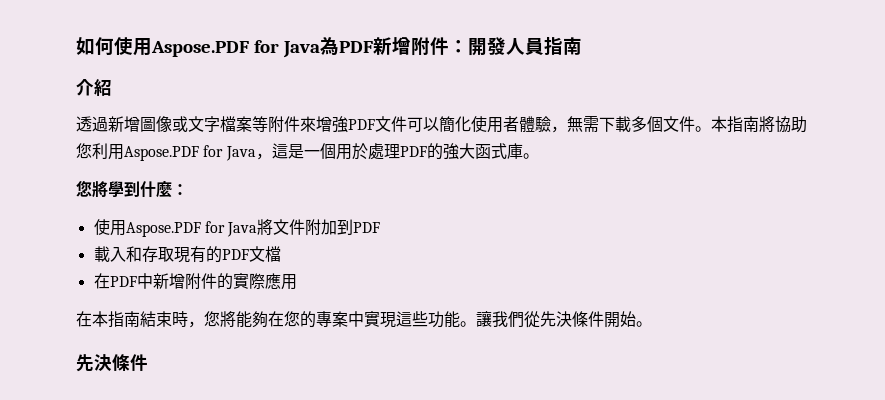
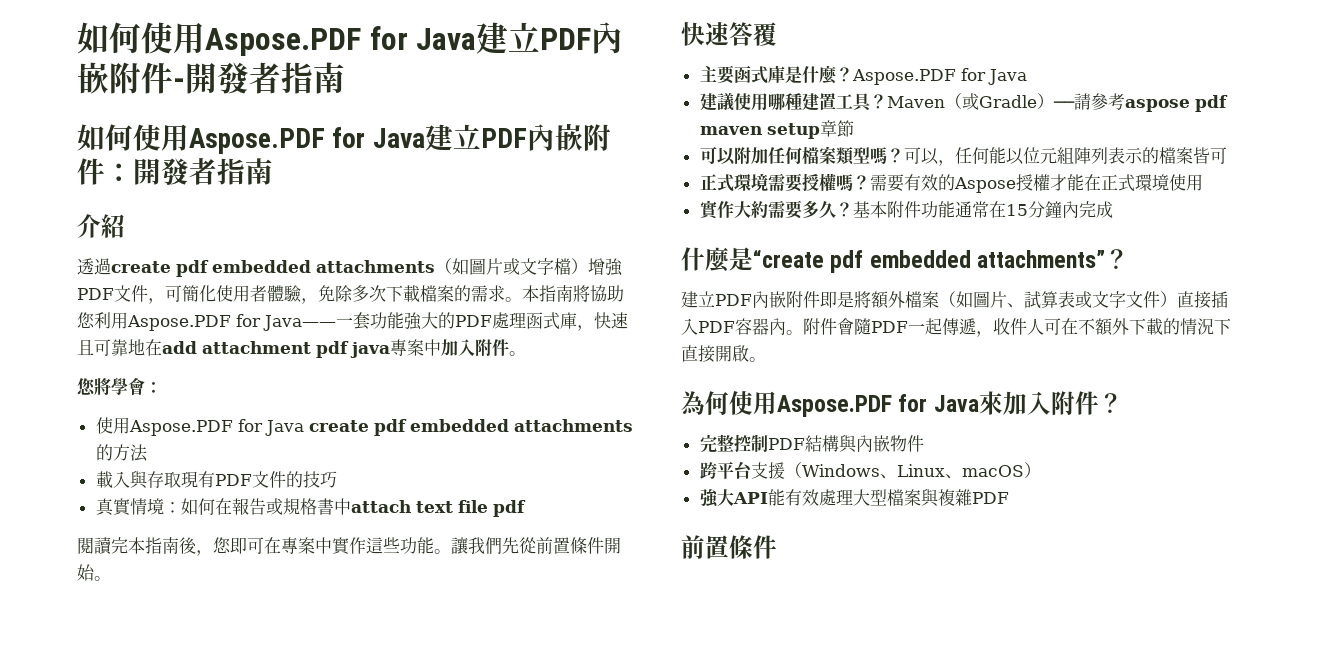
- 如何使用Aspose.PDF for Java為PDF新增附件：開發人員指南
+ 如何使用Aspose.PDF for Java建立PDF內嵌附件-開發者指南
+ 如何使用Aspose.PDF for Java建立PDF內嵌附件：開發者指南
- 透過新增圖像或文字檔案等附件來增強PDF文件可以簡化使用者體驗，無需下載多個文件。
+ 透過create pdf embedded attachments（如圖片或文字檔）增強PDF文件，可簡化使用者體驗，免除多次下載檔案的需求。
- 本指南將協助您利用Aspose.PDF for Java，這是一個用於處理PDF的強大函式庫。
+ 本指南將協助您利用Aspose.PDF for Java——一套功能強大的PDF處理函式庫，快速且可靠地在add attachment pdf java專案中加入附件。
- 您將學到什麼：
+ 您將學會：
- 使用Aspose.PDF for Java將文件附加到PDF
+ 使用Aspose.PDF for Java create pdf embedded attachments的方法
- 載入和存取現有的PDF文檔
- 在PDF中新增附件的實際應用
- 在本指南結束時，您將能夠在您的專案中實現這些功能。
+ 載入與存取現有PDF文件的技巧
+ 真實情境：如何在報告或規格書中attach text file pdf
+ 閱讀完本指南後，您即可在專案中實作這些功能。
- 讓我們從先決條件開始。
- 先決條件
+ 讓我們先從前置條件開始。
+ 快速答覆
+ 主要函式庫是什麼？Aspose.PDF for Java
+ 建議使用哪種建置工具？Maven（或Gradle）──請參考aspose pdf maven setup章節
+ 可以附加任何檔案類型嗎？可以，任何能以位元組陣列表示的檔案皆可
+ 正式環境需要授權嗎？需要有效的Aspose授權才能在正式環境使用
+ 實作大約需要多久？基本附件功能通常在15分鐘內完成
+ 什麼是“create pdf embedded attachments”？
+ 建立PDF內嵌附件即是將額外檔案（如圖片、試算表或文字文件）直接插入PDF容器內。附件會隨PDF一起傳遞，收件人可在不額外下載的情況下直接開啟。
+ 為何使用Aspose.PDF for Java來加入附件？
+ 完整控制PDF結構與內嵌物件
+ 跨平台支援（Windows、Linux、macOS）
+ 強大API能有效處理大型檔案與複雜PDF
+ 前置條件

